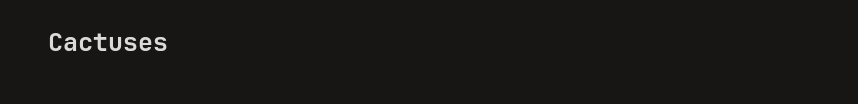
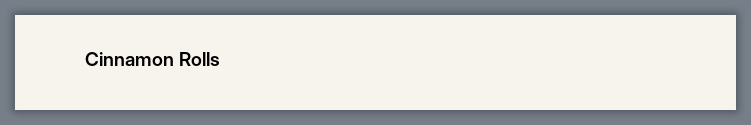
- Cactuses
+ Cinnamon Rolls

